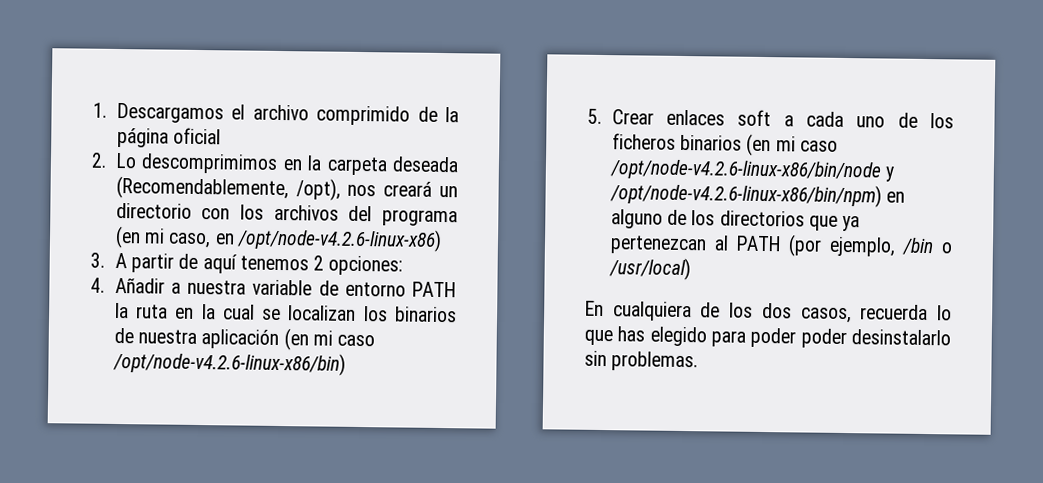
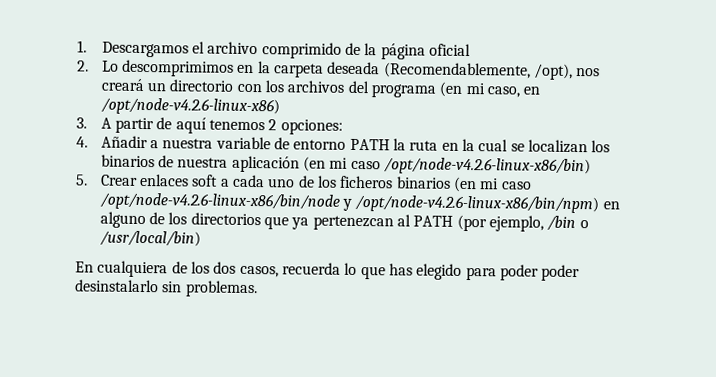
- 5. Crear enlaces soft a cada uno de los ficheros binarios (en mi caso /opt/node-v4.2.6-linux-x86/bin/node y /opt/node-v4.2.6-linux-x86/bin/npm) en alguno de los directorios que ya pertenezcan al PATH (por ejemplo, /bin o /usr/local)
+ 5. Crear enlaces soft a cada uno de los ficheros binarios (en mi caso /opt/node-v4.2.6-linux-x86/bin/node y /opt/node-v4.2.6-linux-x86/bin/npm) en alguno de los directorios que ya pertenezcan al PATH (por ejemplo, /bin o /usr/local/bin)

